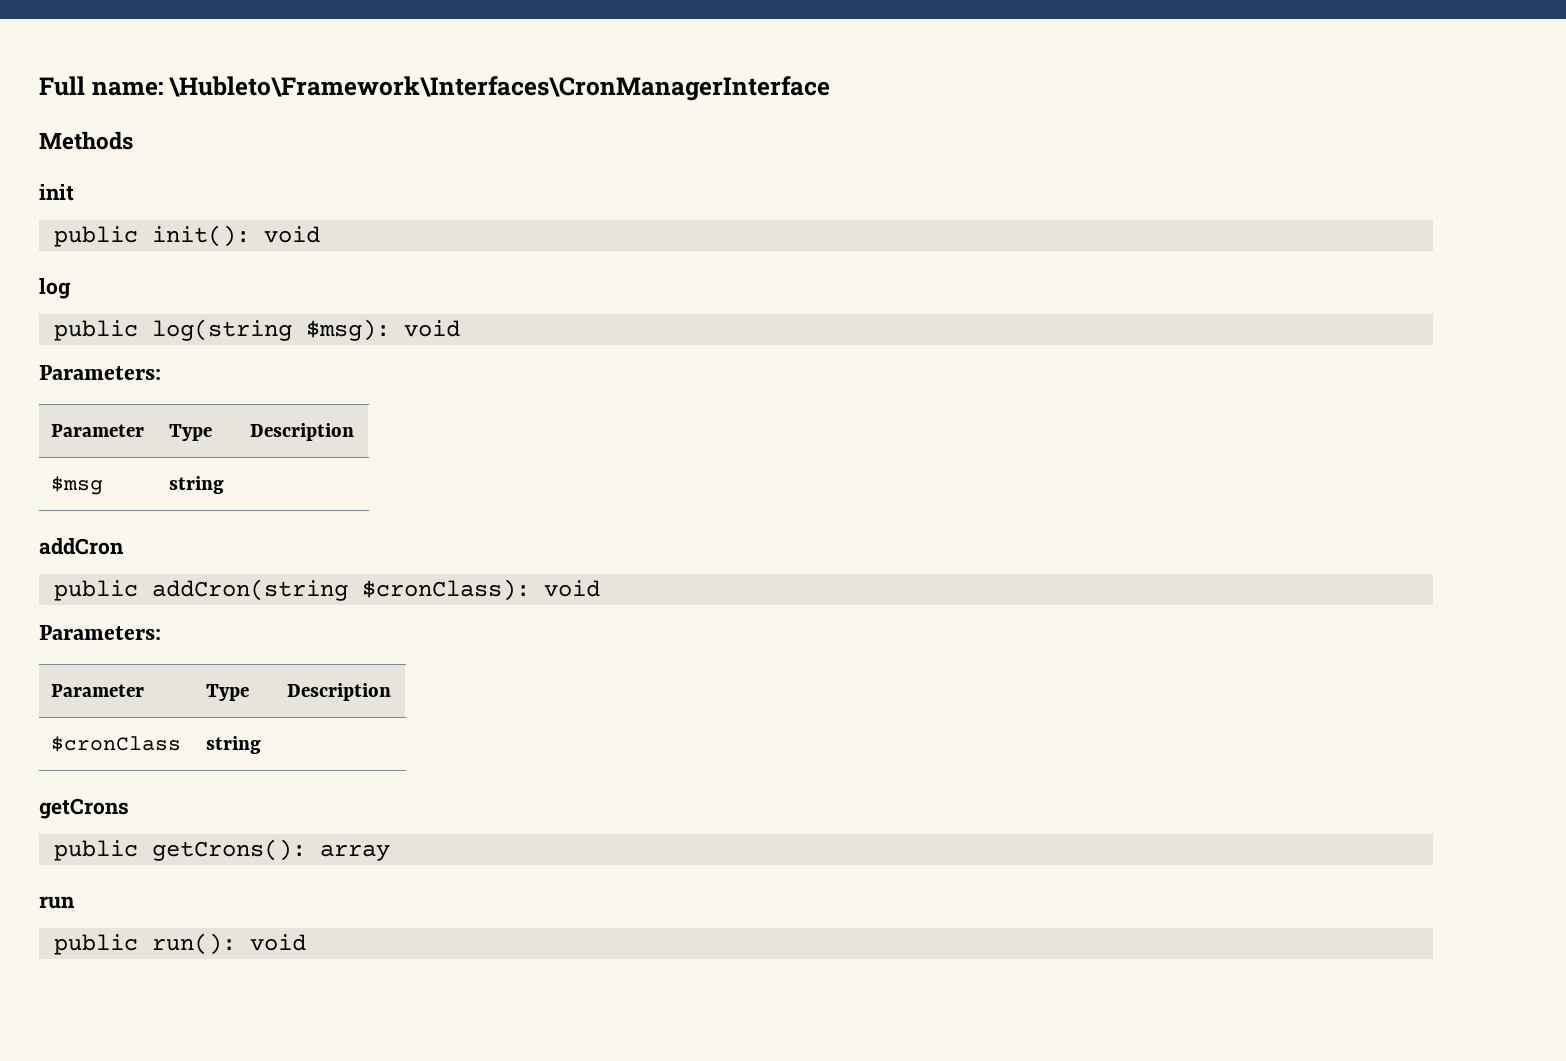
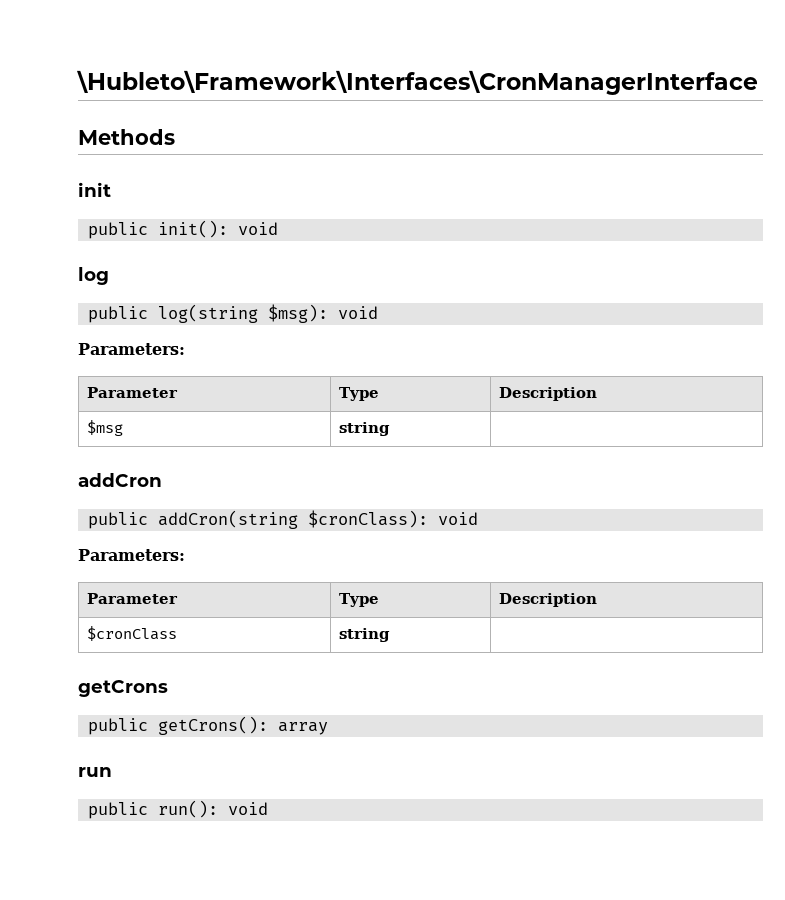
- Full name: \Hubleto\Framework\Interfaces\CronManagerInterface
+ \Hubleto\Framework\Interfaces\CronManagerInterface

